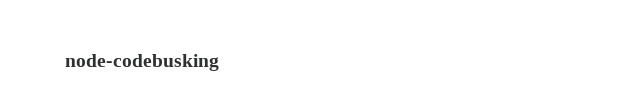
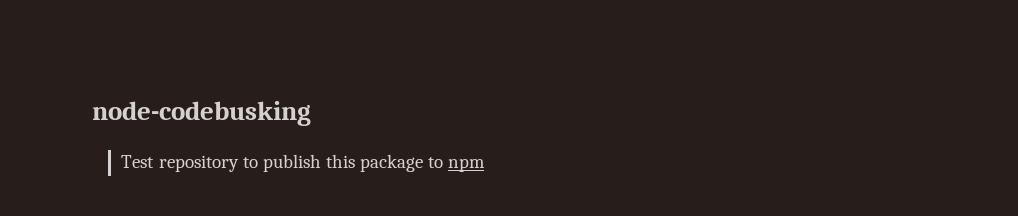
+ Test repository to publish this package to npm

